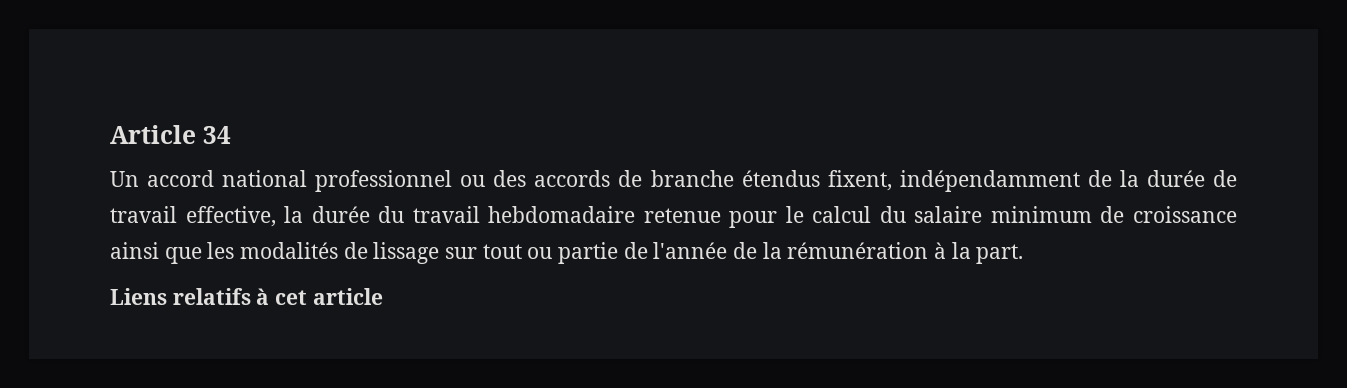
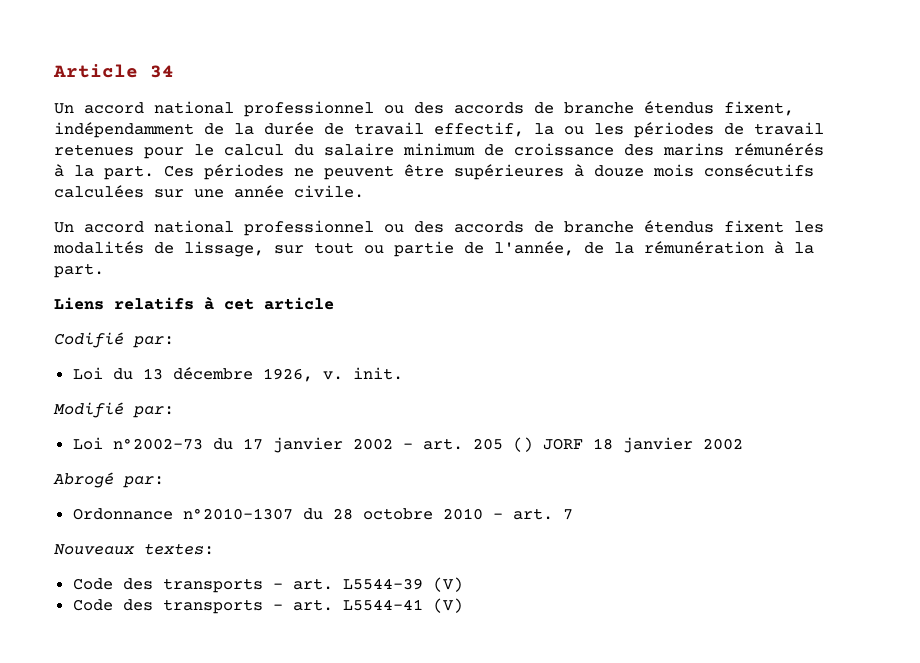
- Un accord national professionnel ou des accords de branche étendus fixent, indépendamment de la durée de travail effective, la durée du travail hebdomadaire retenue pour le calcul du salaire minimum de croissance ainsi que les modalités de lissage sur tout ou partie de l'année de la rémunération à la part.
+ Un accord national professionnel ou des accords de branche étendus fixent, indépendamment de la durée de travail effectif, la ou les périodes de travail retenues pour le calcul du salaire minimum de croissance des marins rémunérés à la part. Ces périodes ne peuvent être supérieures à douze mois consécutifs calculées sur une année civile.
+ Un accord national professionnel ou des accords de branche étendus fixent les modalités de lissage, sur tout ou partie de l'année, de la rémunération à la part.
+ Codifié par:
+ Loi du 13 décembre 1926, v. init.
+ Modifié par:
+ Loi n°2002-73 du 17 janvier 2002 - art. 205 () JORF 18 janvier 2002
+ Abrogé par:
+ Ordonnance n°2010-1307 du 28 octobre 2010 - art. 7
+ Nouveaux textes:
+ Code des transports - art. L5544-39 (V)
+ Code des transports - art. L5544-41 (V)

